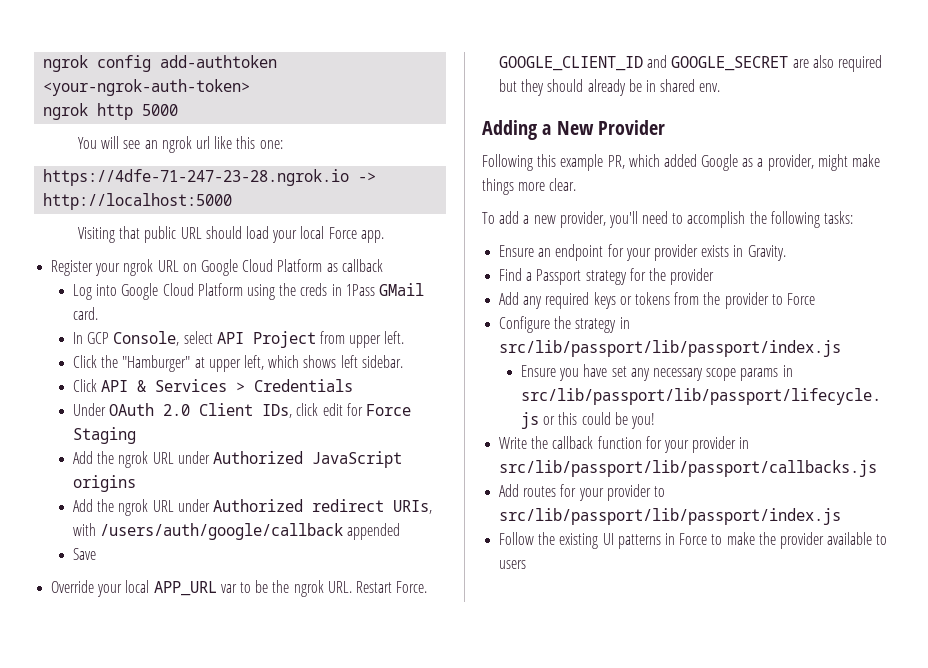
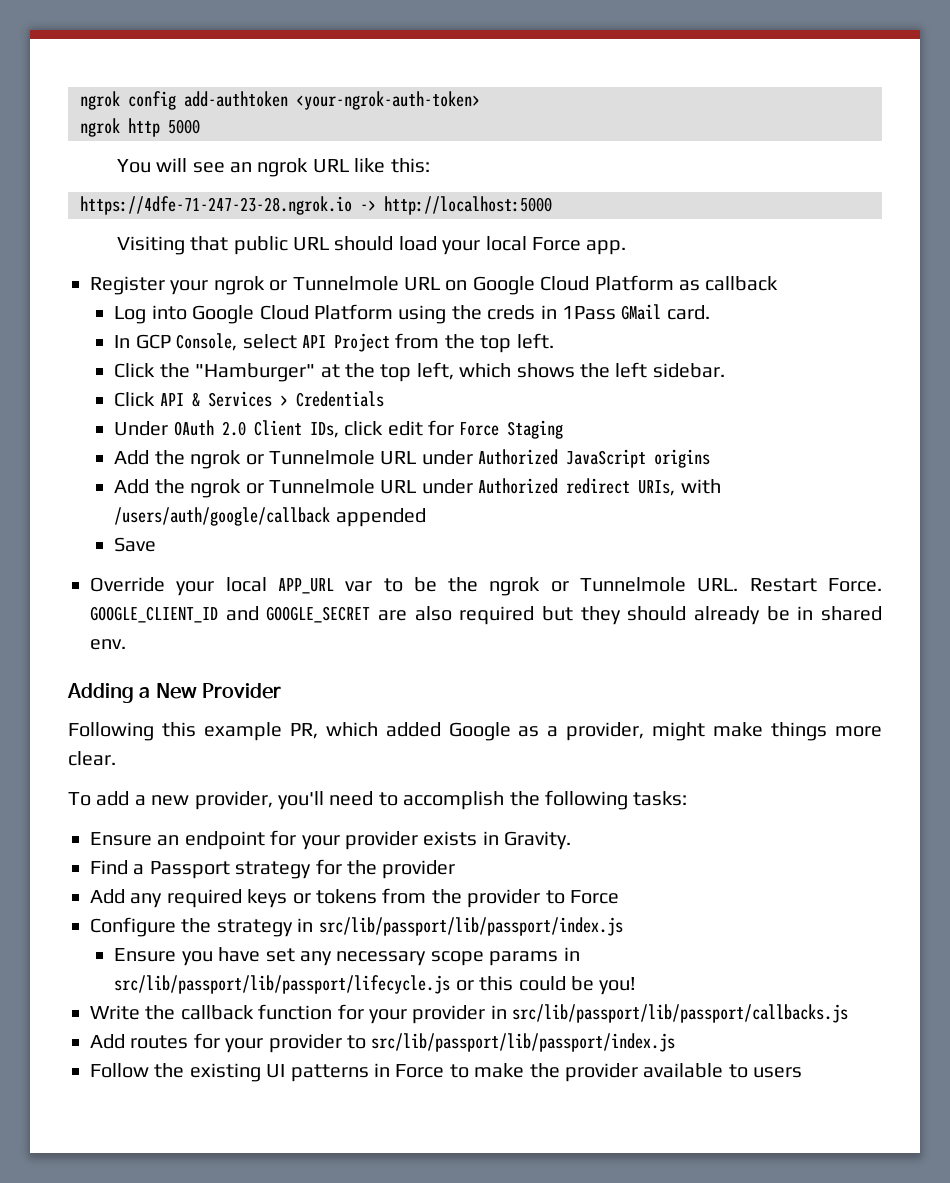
- You will see an ngrok url like this one:
+ You will see an ngrok URL like this:
- Register your ngrok URL on Google Cloud Platform as callback
+ Register your ngrok or Tunnelmole URL on Google Cloud Platform as callback
- In GCP Console, select API Project from upper left.
+ In GCP Console, select API Project from the top left.
- Click the "Hamburger" at upper left, which shows left sidebar.
+ Click the "Hamburger" at the top left, which shows the left sidebar.
- Add the ngrok URL under Authorized JavaScript origins
+ Add the ngrok or Tunnelmole URL under Authorized JavaScript origins
- Add the ngrok URL under Authorized redirect URIs, with /users/auth/google/callback appended
+ Add the ngrok or Tunnelmole URL under Authorized redirect URIs, with /users/auth/google/callback appended
- Override your local APP_URL var to be the ngrok URL. Restart Force.
+ Override your local APP_URL var to be the ngrok or Tunnelmole URL. Restart Force.

